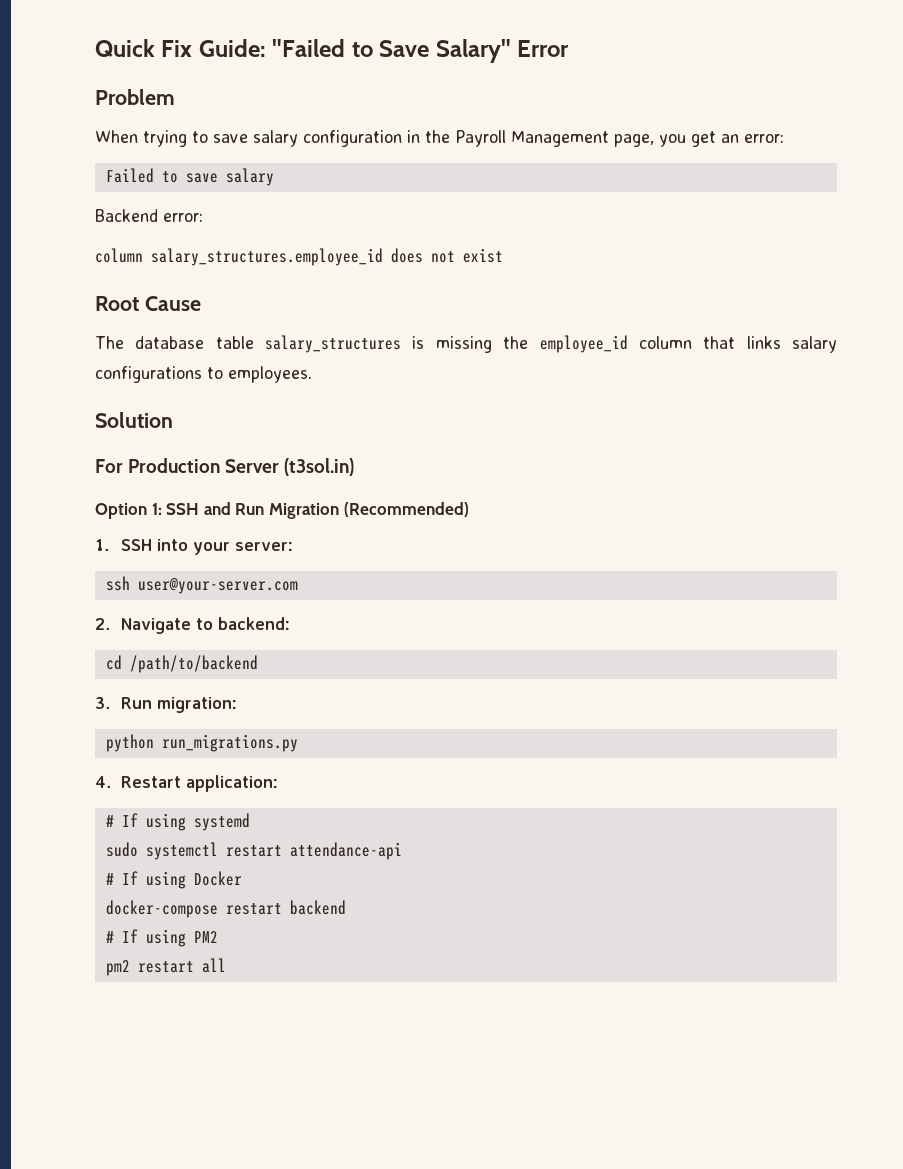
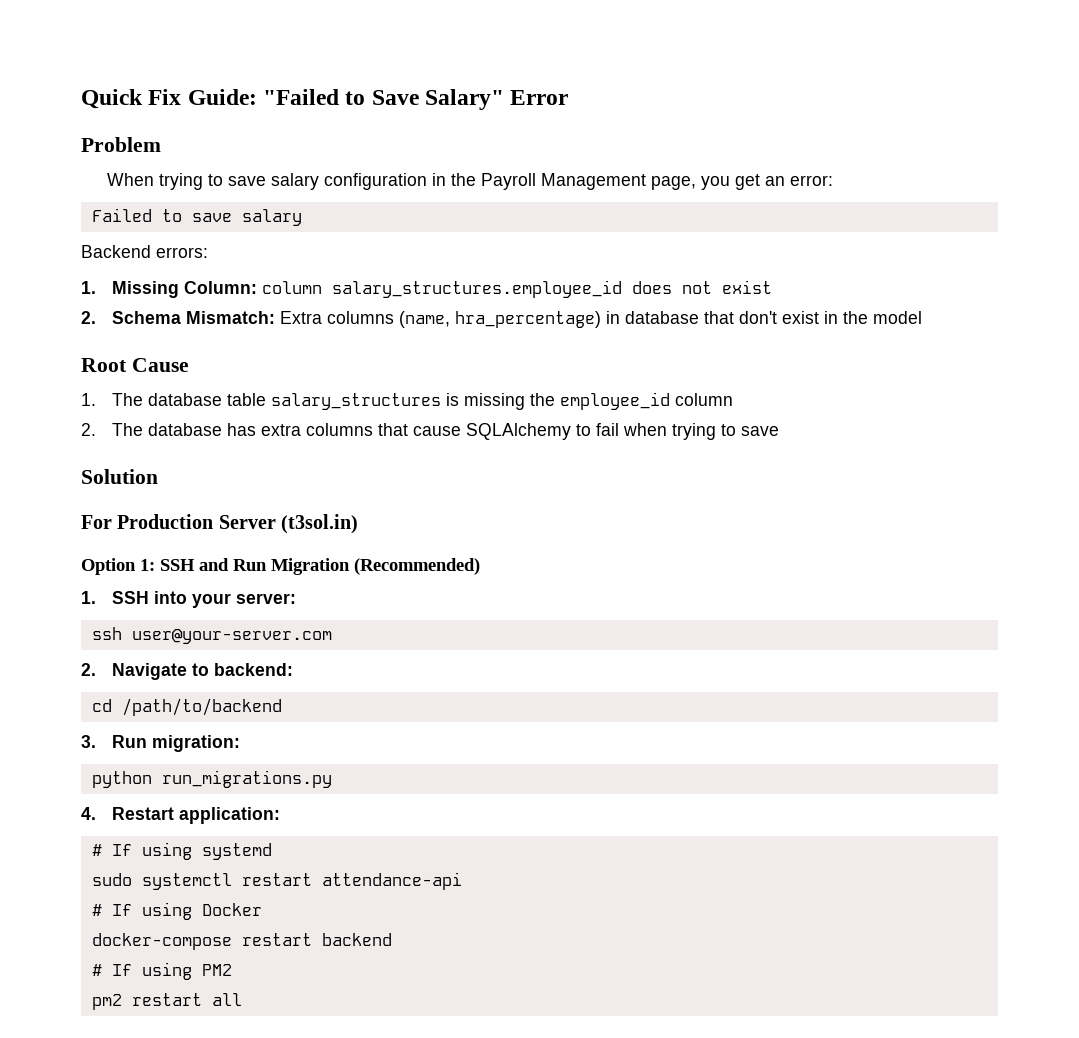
- Backend error:
- column salary_structures.employee_id does not exist
+ Backend errors:
+ 1. Missing Column: column salary_structures.employee_id does not exist
+ 2. Schema Mismatch: Extra columns (name, hra_percentage) in database that don't exist in the model
- The database table salary_structures is missing the employee_id column that links salary configurations to employees.
+ 1. The database table salary_structures is missing the employee_id column
+ 2. The database has extra columns that cause SQLAlchemy to fail when trying to save

